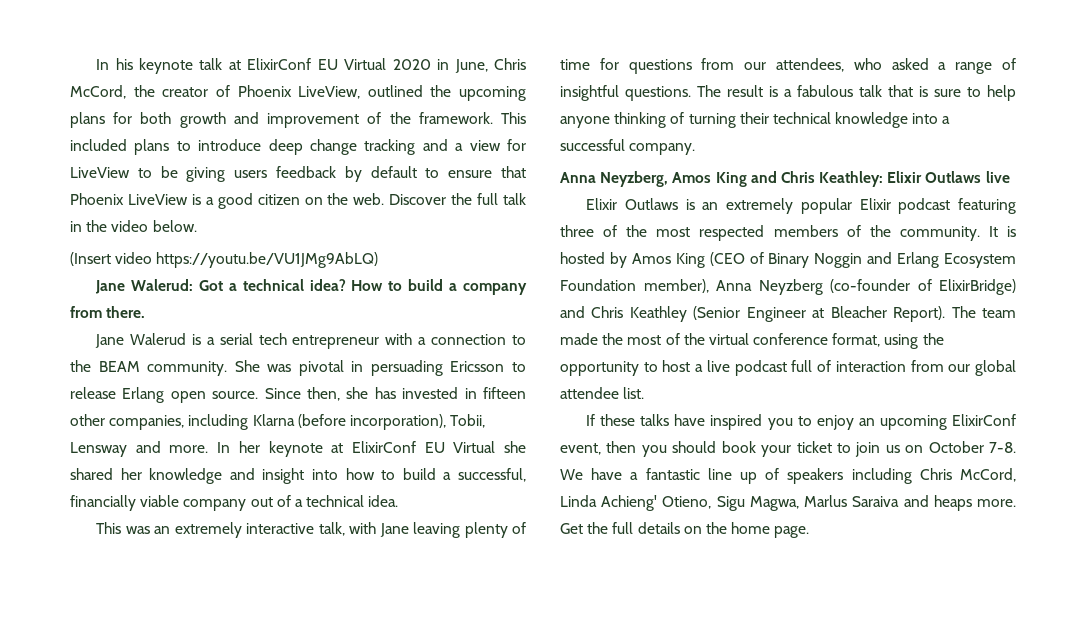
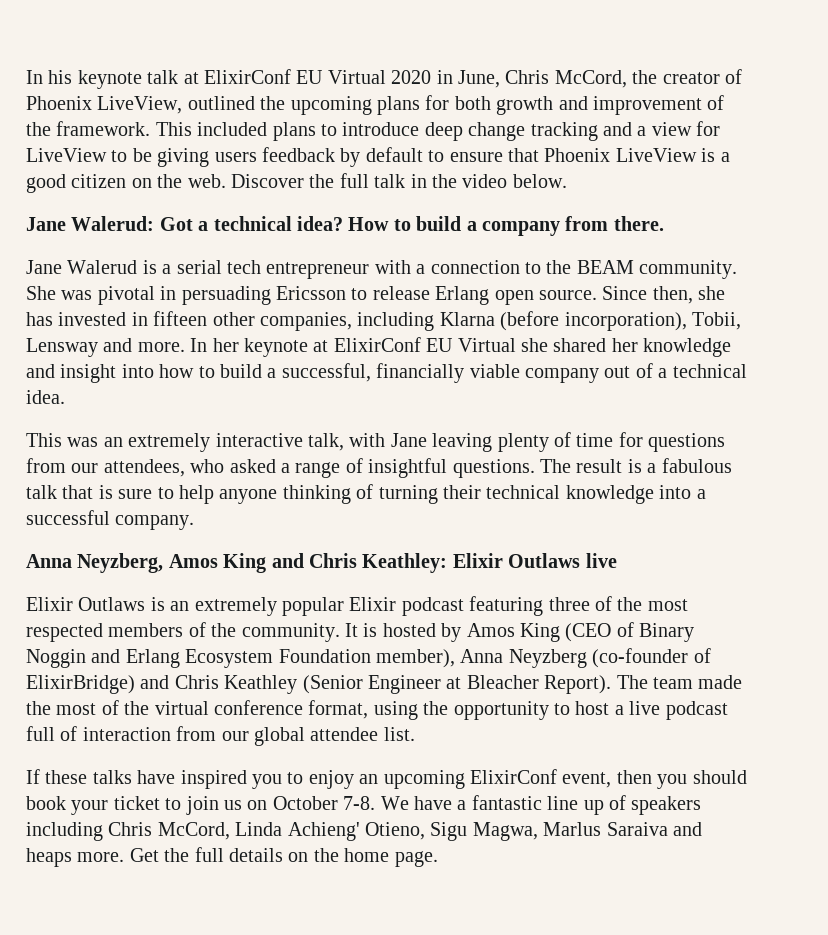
- (Insert video https://youtu.be/VU1JMg9AbLQ)

